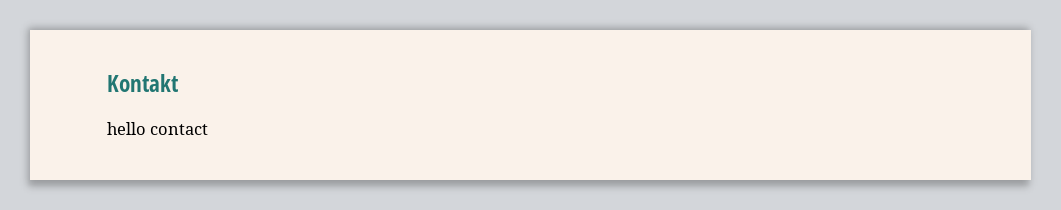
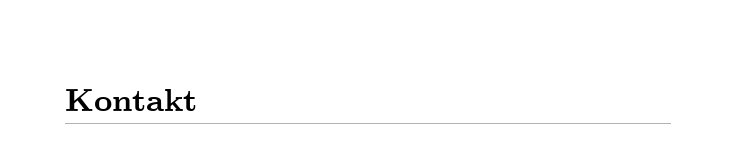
- hello contact

